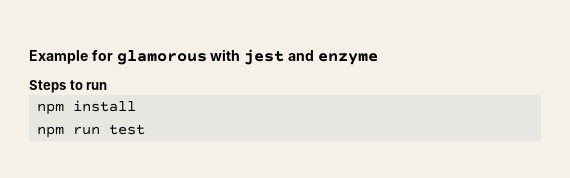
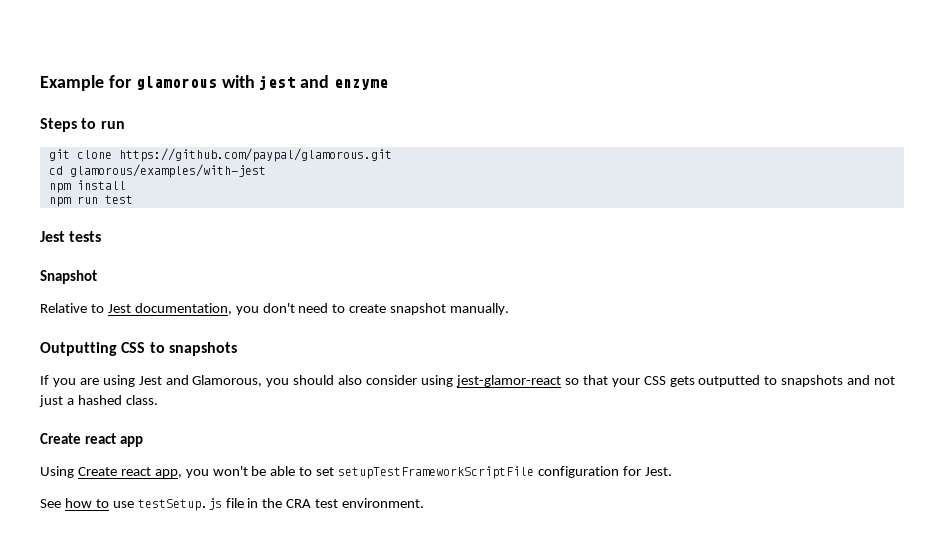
+ git clone https://github.com/paypal/glamorous.git
+ cd glamorous/examples/with-jest
+ Jest tests
+ Snapshot
+ Relative to Jest documentation, you don't need to create snapshot manually.
+ Outputting CSS to snapshots
+ If you are using Jest and Glamorous, you should also consider using jest-glamor-react so that your CSS gets outputted to snapshots and not just a hashed class.
+ Create react app
+ Using Create react app, you won't be able to set setupTestFrameworkScriptFile configuration for Jest.
+ See how to use testSetup.js file in the CRA test environment.

